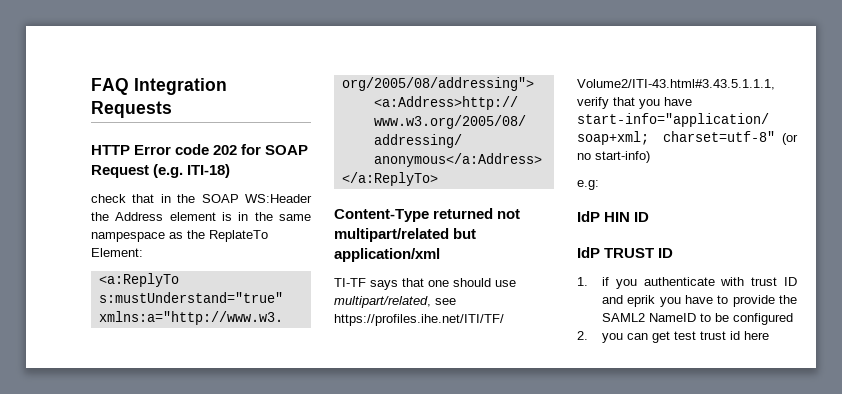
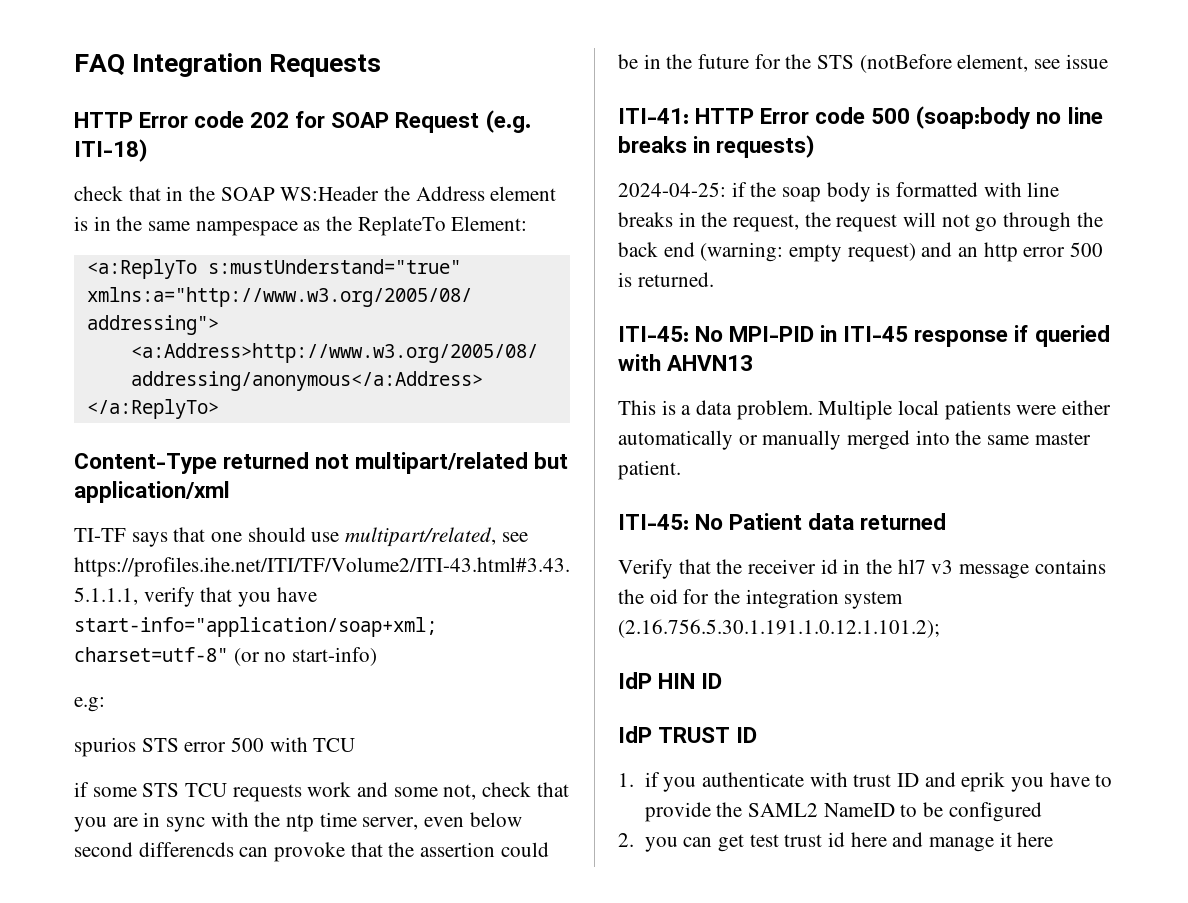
+ spurios STS error 500 with TCU
+ if some STS TCU requests work and some not, check that you are in sync with the ntp time server, even below second differencds can provoke that the assertion could be in the future for the STS (notBefore element, see issue
+ ITI-41: HTTP Error code 500 (soap:body no line breaks in requests)
+ 2024-04-25: if the soap body is formatted with line breaks in the request, the request will not go through the back end (warning: empty request) and an http error 500 is returned.
+ ITI-45: No MPI-PID in ITI-45 response if queried with AHVN13
+ This is a data problem. Multiple local patients were either automatically or manually merged into the same master patient.
+ ITI-45: No Patient data returned
+ Verify that the receiver id in the hl7 v3 message contains the oid for the integration system (2.16.756.5.30.1.191.1.0.12.1.101.2);
- 2. you can get test trust id here
+ 2. you can get test trust id here and manage it here

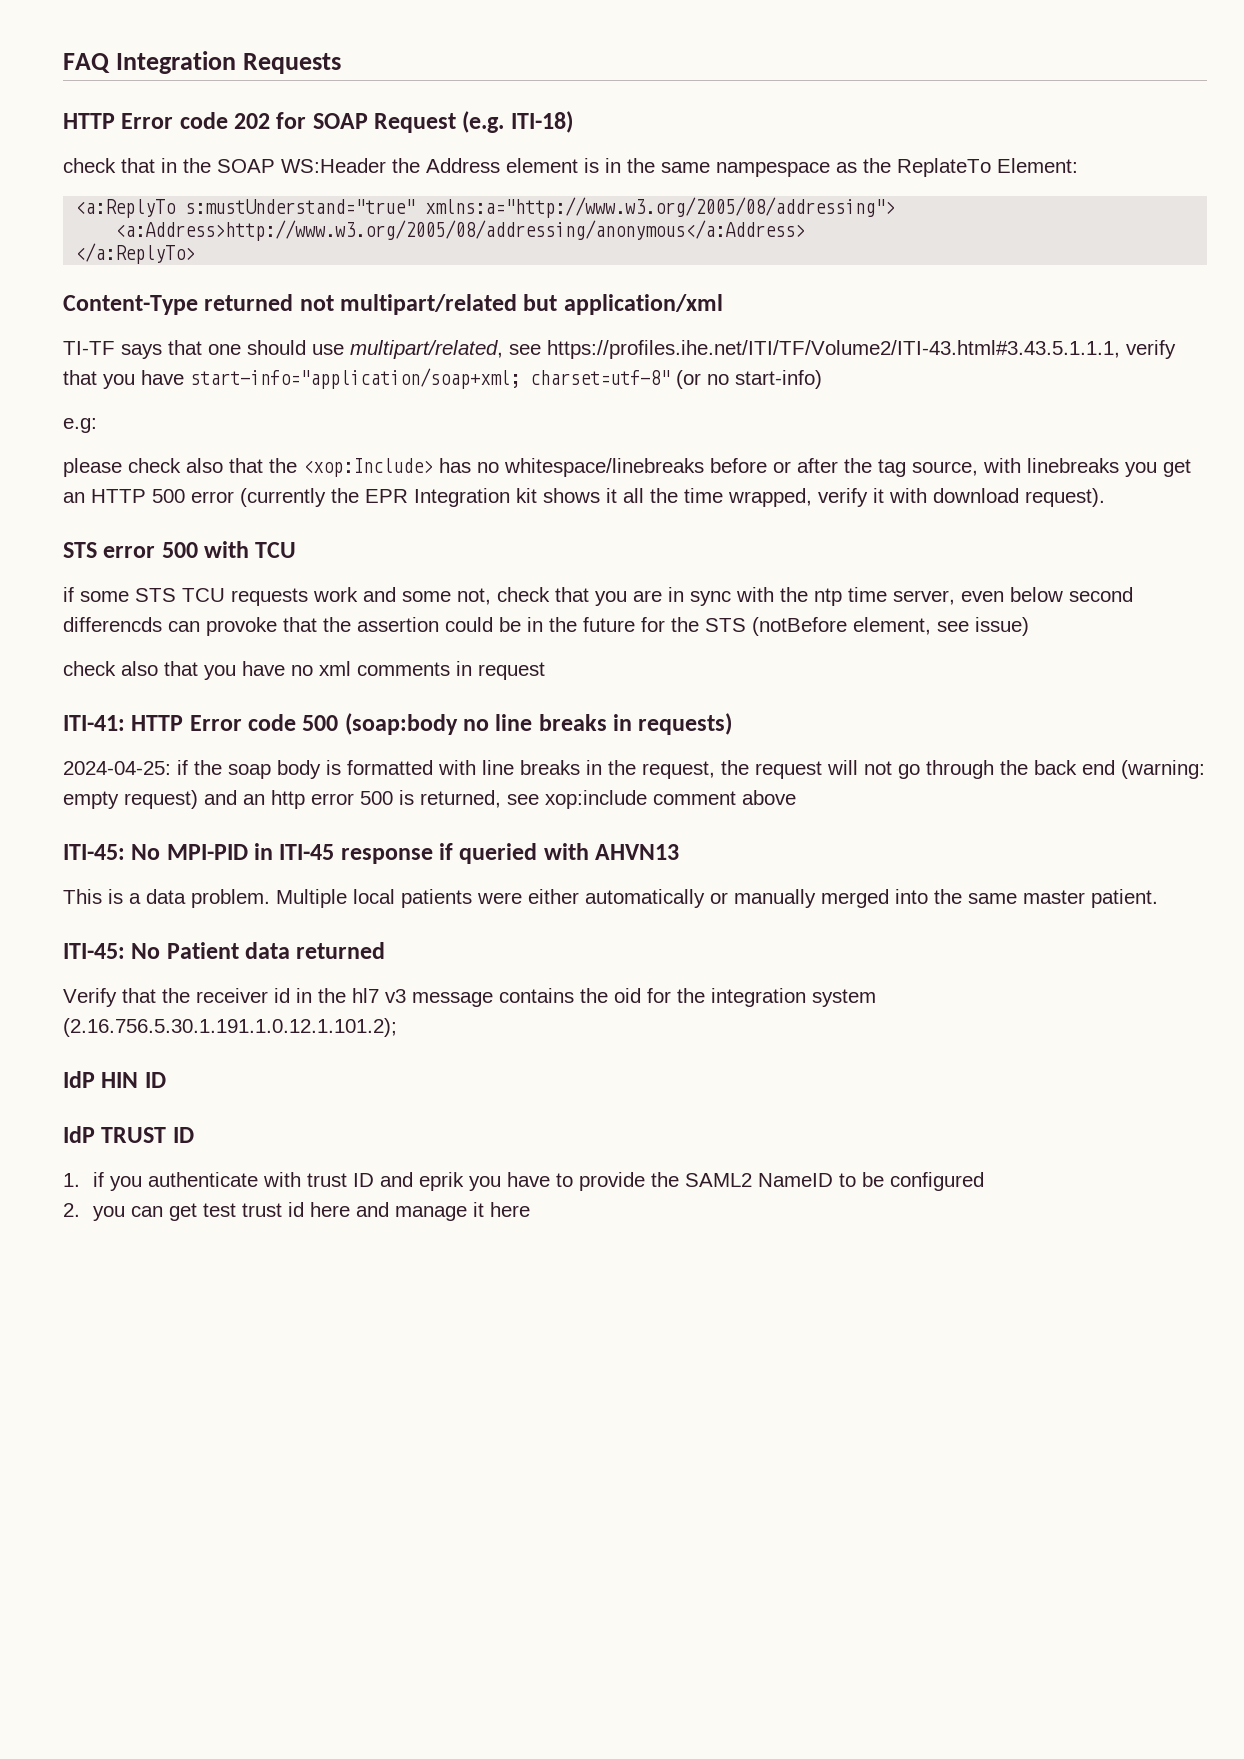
- spurios STS error 500 with TCU
+ please check also that the <xop:Include> has no whitespace/linebreaks before or after the tag source, with linebreaks you get an HTTP 500 error (currently the EPR Integration kit shows it all the time wrapped, verify it with download request).
+ STS error 500 with TCU
- if some STS TCU requests work and some not, check that you are in sync with the ntp time server, even below second differencds can provoke that the assertion could be in the future for the STS (notBefore element, see issue
+ if some STS TCU requests work and some not, check that you are in sync with the ntp time server, even below second differencds can provoke that the assertion could be in the future for the STS (notBefore element, see issue)
+ check also that you have no xml comments in request
- 2024-04-25: if the soap body is formatted with line breaks in the request, the request will not go through the back end (warning: empty request) and an http error 500 is returned.
+ 2024-04-25: if the soap body is formatted with line breaks in the request, the request will not go through the back end (warning: empty request) and an http error 500 is returned, see xop:include comment above

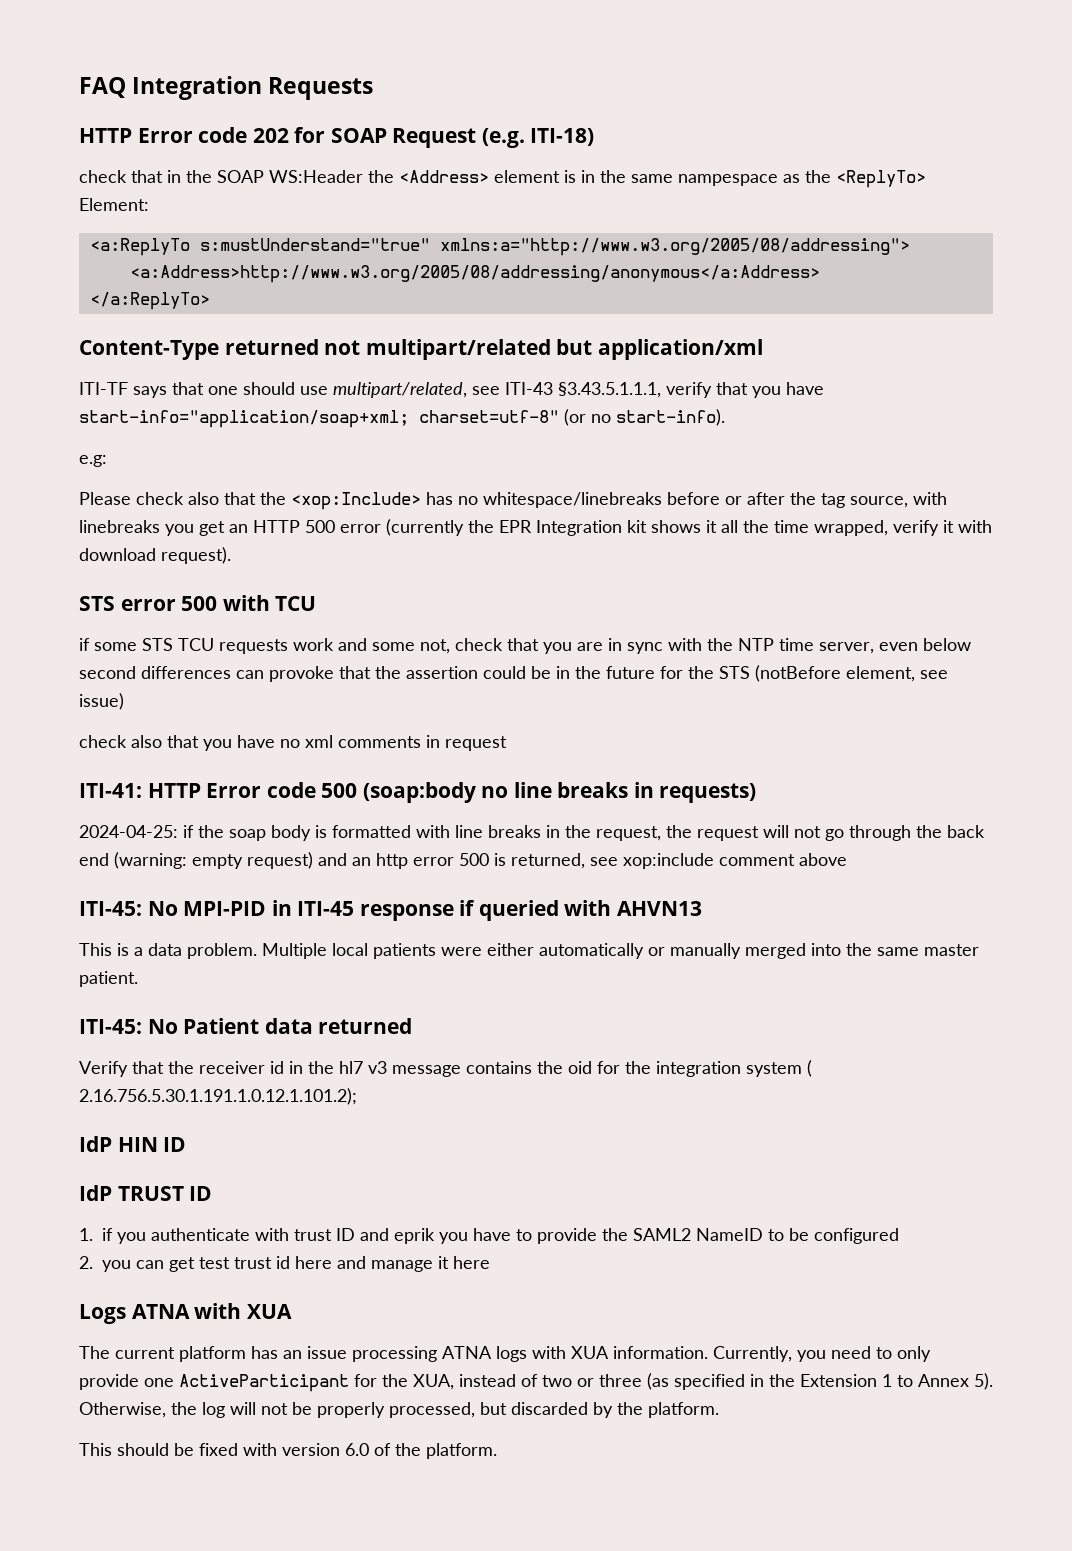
- check that in the SOAP WS:Header the Address element is in the same nampespace as the ReplateTo Element:
+ check that in the SOAP WS:Header the <Address> element is in the same nampespace as the <ReplyTo> Element:
- TI-TF says that one should use multipart/related, see https://profiles.ihe.net/ITI/TF/Volume2/ITI-43.html#3.43.5.1.1.1, verify that you have start-info="application/soap+xml; charset=utf-8" (or no start-info)
+ ITI-TF says that one should use multipart/related, see ITI-43 §3.43.5.1.1.1, verify that you have start-info="application/soap+xml; charset=utf-8" (or no start-info).
- please check also that the <xop:Include> has no whitespace/linebreaks before or after the tag source, with linebreaks you get an HTTP 500 error (currently the EPR Integration kit shows it all the time wrapped, verify it with download request).
+ Please check also that the <xop:Include> has no whitespace/linebreaks before or after the tag source, with linebreaks you get an HTTP 500 error (currently the EPR Integration kit shows it all the time wrapped, verify it with download request).
- if some STS TCU requests work and some not, check that you are in sync with the ntp time server, even below second differencds can provoke that the assertion could be in the future for the STS (notBefore element, see issue)
+ if some STS TCU requests work and some not, check that you are in sync with the NTP time server, even below second differences can provoke that the assertion could be in the future for the STS (notBefore element, see issue)
- Verify that the receiver id in the hl7 v3 message contains the oid for the integration system (2.16.756.5.30.1.191.1.0.12.1.101.2);
+ Verify that the receiver id in the hl7 v3 message contains the oid for the integration system ( 2.16.756.5.30.1.191.1.0.12.1.101.2);
+ Logs ATNA with XUA
+ The current platform has an issue processing ATNA logs with XUA information. Currently, you need to only provide one ActiveParticipant for the XUA, instead of two or three (as specified in the Extension 1 to Annex 5). Otherwise, the log will not be properly processed, but discarded by the platform.
+ This should be fixed with version 6.0 of the platform.

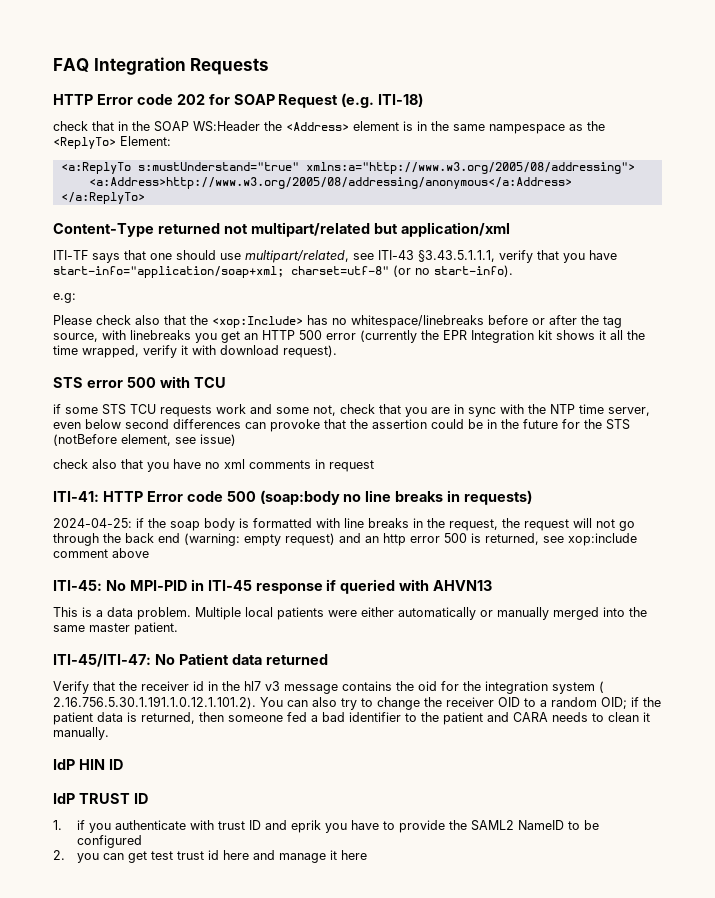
- ITI-45: No Patient data returned
+ ITI-45/ITI-47: No Patient data returned
- Verify that the receiver id in the hl7 v3 message contains the oid for the integration system ( 2.16.756.5.30.1.191.1.0.12.1.101.2);
+ Verify that the receiver id in the hl7 v3 message contains the oid for the integration system ( 2.16.756.5.30.1.191.1.0.12.1.101.2). You can also try to change the receiver OID to a random OID; if the patient data is returned, then someone fed a bad identifier to the patient and CARA needs to clean it manually.
- Logs ATNA with XUA
- The current platform has an issue processing ATNA logs with XUA information. Currently, you need to only provide one ActiveParticipant for the XUA, instead of two or three (as specified in the Extension 1 to Annex 5). Otherwise, the log will not be properly processed, but discarded by the platform.
- This should be fixed with version 6.0 of the platform.

